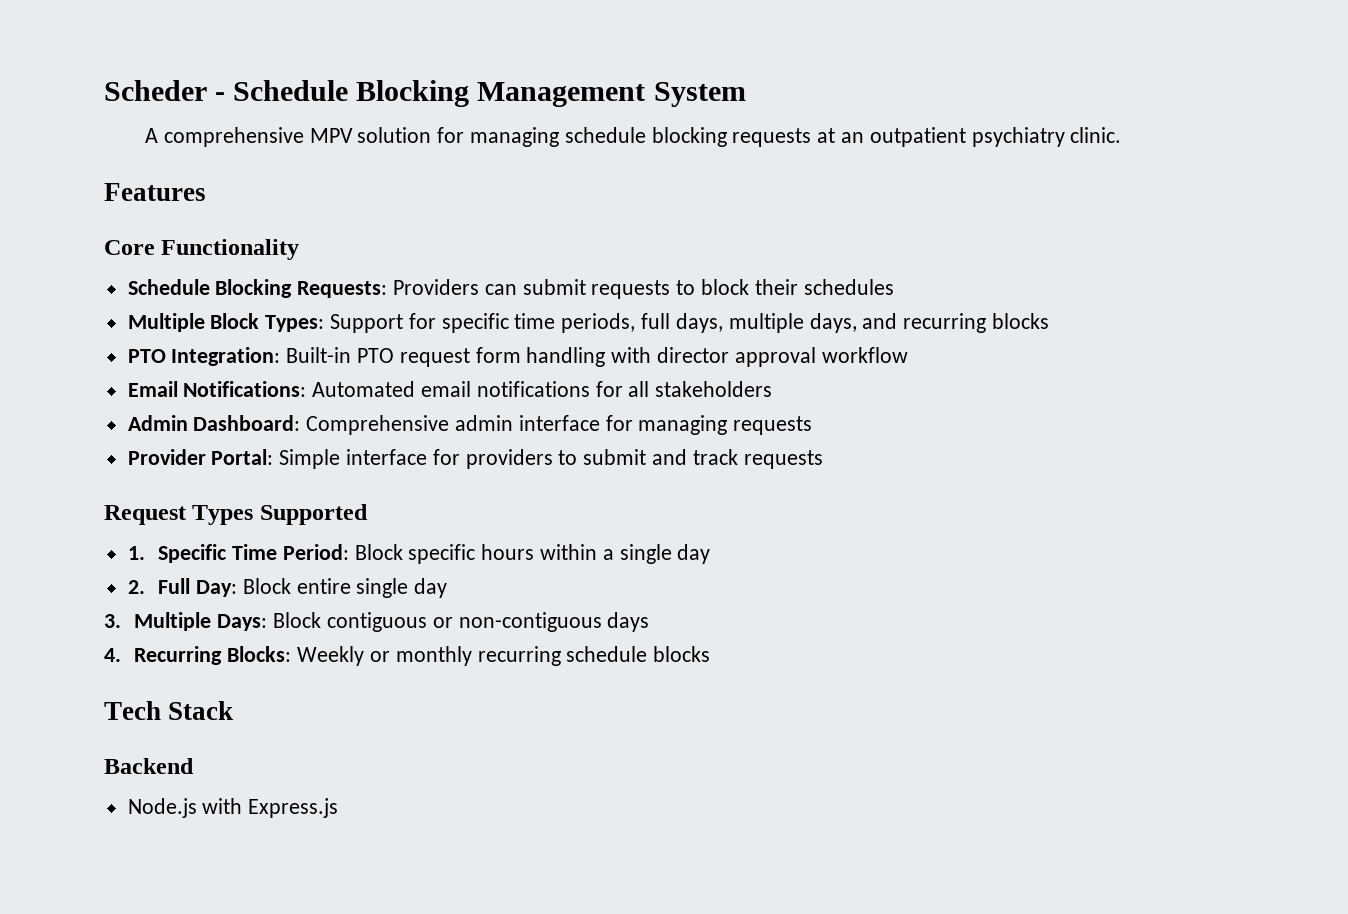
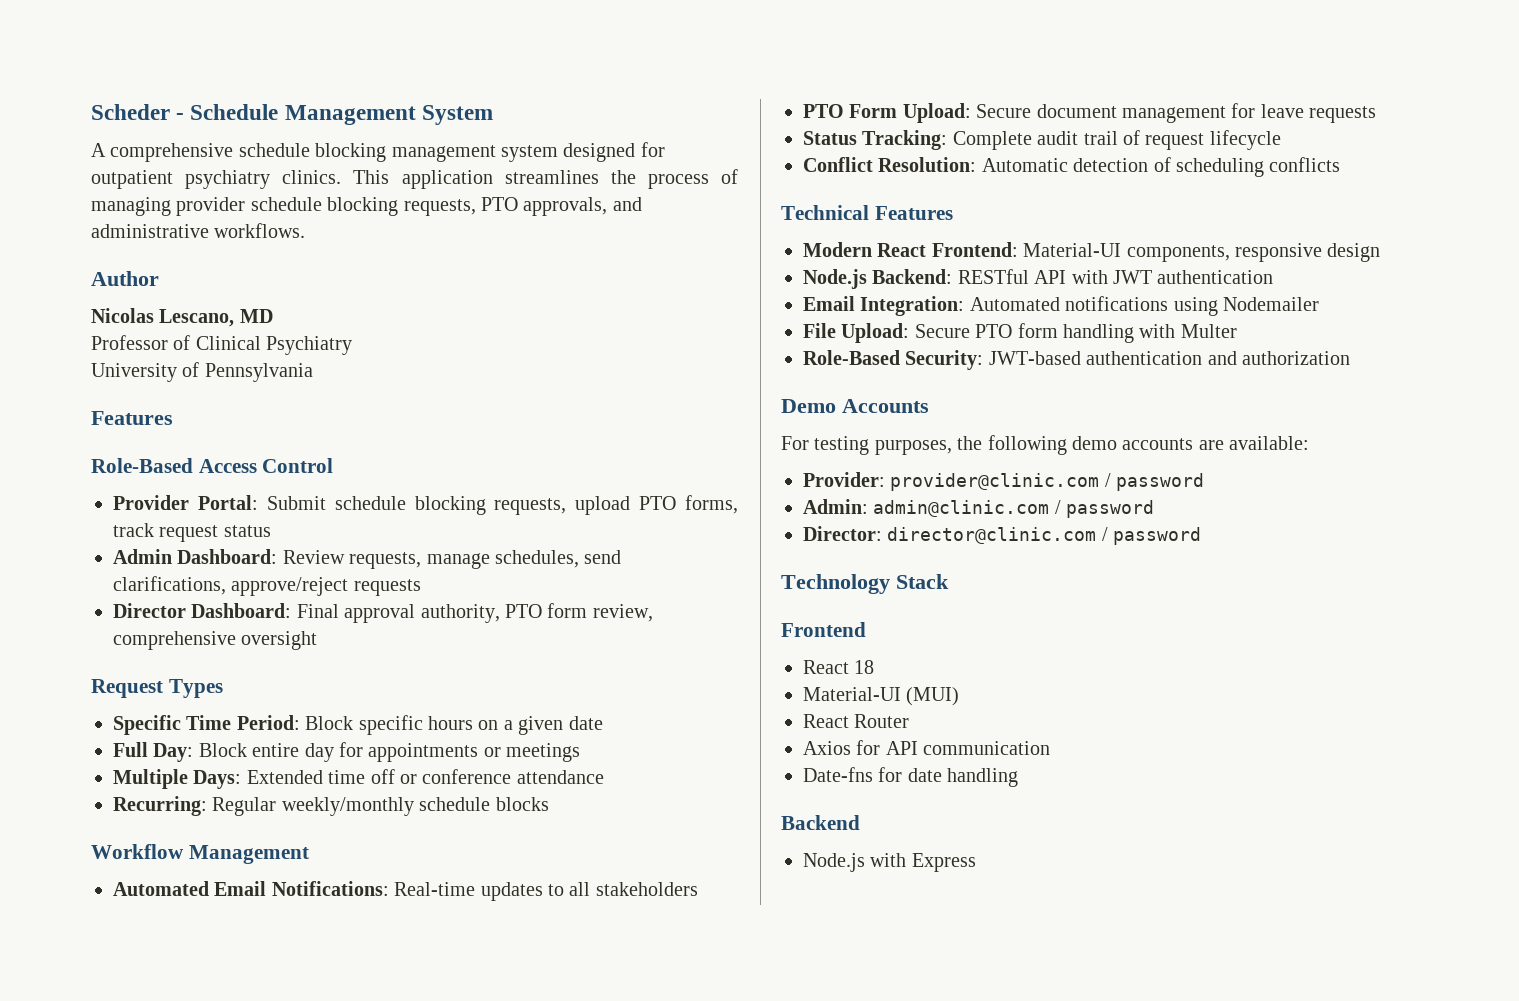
- Scheder - Schedule Blocking Management System
+ Scheder - Schedule Management System
- A comprehensive MPV solution for managing schedule blocking requests at an outpatient psychiatry clinic.
+ A comprehensive schedule blocking management system designed for outpatient psychiatry clinics. This application streamlines the process of managing provider schedule blocking requests, PTO approvals, and administrative workflows.
+ Author
+ Nicolas Lescano, MD
+ Professor of Clinical Psychiatry
+ University of Pennsylvania
  Features
- Core Functionality
- Schedule Blocking Requests: Providers can submit requests to block their schedules
- Multiple Block Types: Support for specific time periods, full days, multiple days, and recurring blocks
- PTO Integration: Built-in PTO request form handling with director approval workflow
- Email Notifications: Automated email notifications for all stakeholders
- Admin Dashboard: Comprehensive admin interface for managing requests
- Provider Portal: Simple interface for providers to submit and track requests
+ Role-Based Access Control
+ Provider Portal: Submit schedule blocking requests, upload PTO forms, track request status
+ Admin Dashboard: Review requests, manage schedules, send clarifications, approve/reject requests
+ Director Dashboard: Final approval authority, PTO form review, comprehensive oversight
- Request Types Supported
- 1. Specific Time Period: Block specific hours within a single day
- 2. Full Day: Block entire single day
- 3. Multiple Days: Block contiguous or non-contiguous days
- 4. Recurring Blocks: Weekly or monthly recurring schedule blocks
- Tech Stack
+ Request Types
+ Specific Time Period: Block specific hours on a given date
+ Full Day: Block entire day for appointments or meetings
+ Multiple Days: Extended time off or conference attendance
+ Recurring: Regular weekly/monthly schedule blocks
+ Workflow Management
+ Automated Email Notifications: Real-time updates to all stakeholders
+ PTO Form Upload: Secure document management for leave requests
+ Status Tracking: Complete audit trail of request lifecycle
+ Conflict Resolution: Automatic detection of scheduling conflicts
+ Technical Features
+ Modern React Frontend: Material-UI components, responsive design
+ Node.js Backend: RESTful API with JWT authentication
+ Email Integration: Automated notifications using Nodemailer
+ File Upload: Secure PTO form handling with Multer
+ Role-Based Security: JWT-based authentication and authorization
+ Demo Accounts
+ For testing purposes, the following demo accounts are available:
+ Provider: provider@clinic.com / password
+ Admin: admin@clinic.com / password
+ Director: director@clinic.com / password
+ Technology Stack
+ Frontend
+ React 18
+ Material-UI (MUI)
+ React Router
+ Axios for API communication
+ Date-fns for date handling
- Node.js with Express.js
+ Node.js with Express

